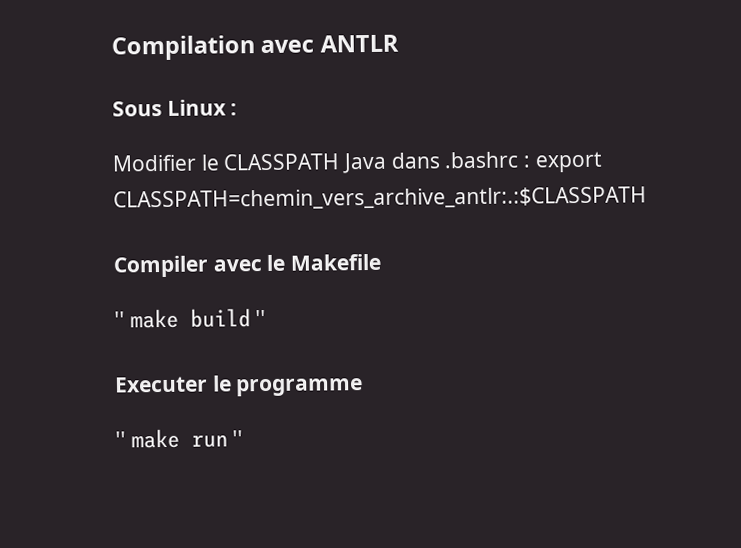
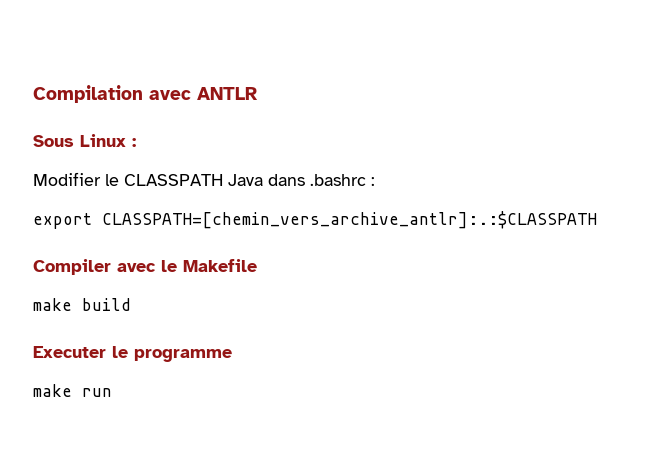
- Modifier le CLASSPATH Java dans .bashrc : export CLASSPATH=chemin_vers_archive_antlr:.:$CLASSPATH
+ Modifier le CLASSPATH Java dans .bashrc :
+ export CLASSPATH=[chemin_vers_archive_antlr]:.:$CLASSPATH
- '' make build ''
+ make build
- '' make run ''
+ make run

